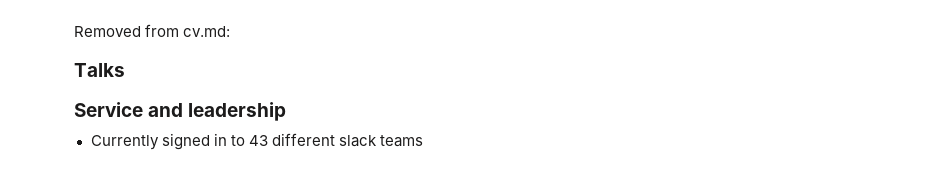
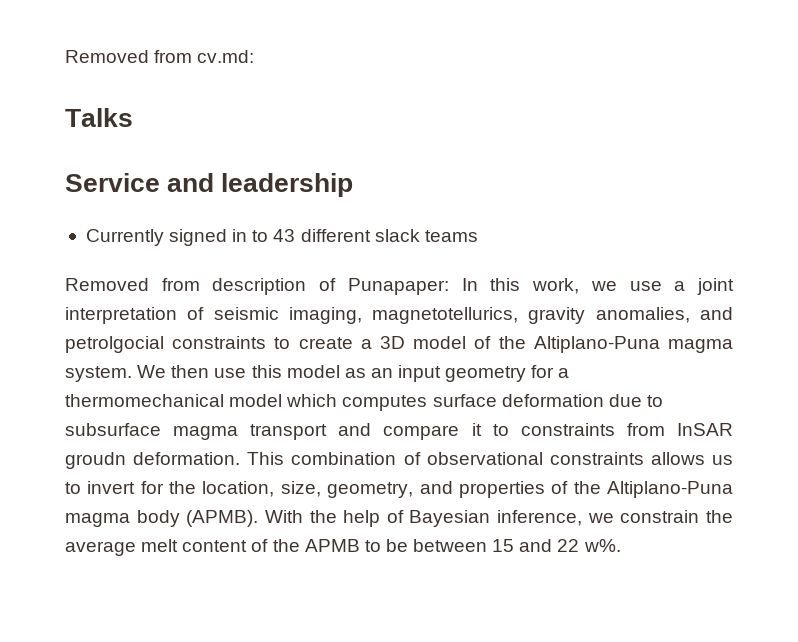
+ Removed from description of Punapaper: In this work, we use a joint interpretation of seismic imaging, magnetotellurics, gravity anomalies, and petrolgocial constraints to create a 3D model of the Altiplano-Puna magma system. We then use this model as an input geometry for a thermomechanical model which computes surface deformation due to subsurface magma transport and compare it to constraints from InSAR groudn deformation. This combination of observational constraints allows us to invert for the location, size, geometry, and properties of the Altiplano-Puna magma body (APMB). With the help of Bayesian inference, we constrain the average melt content of the APMB to be between 15 and 22 w%.

